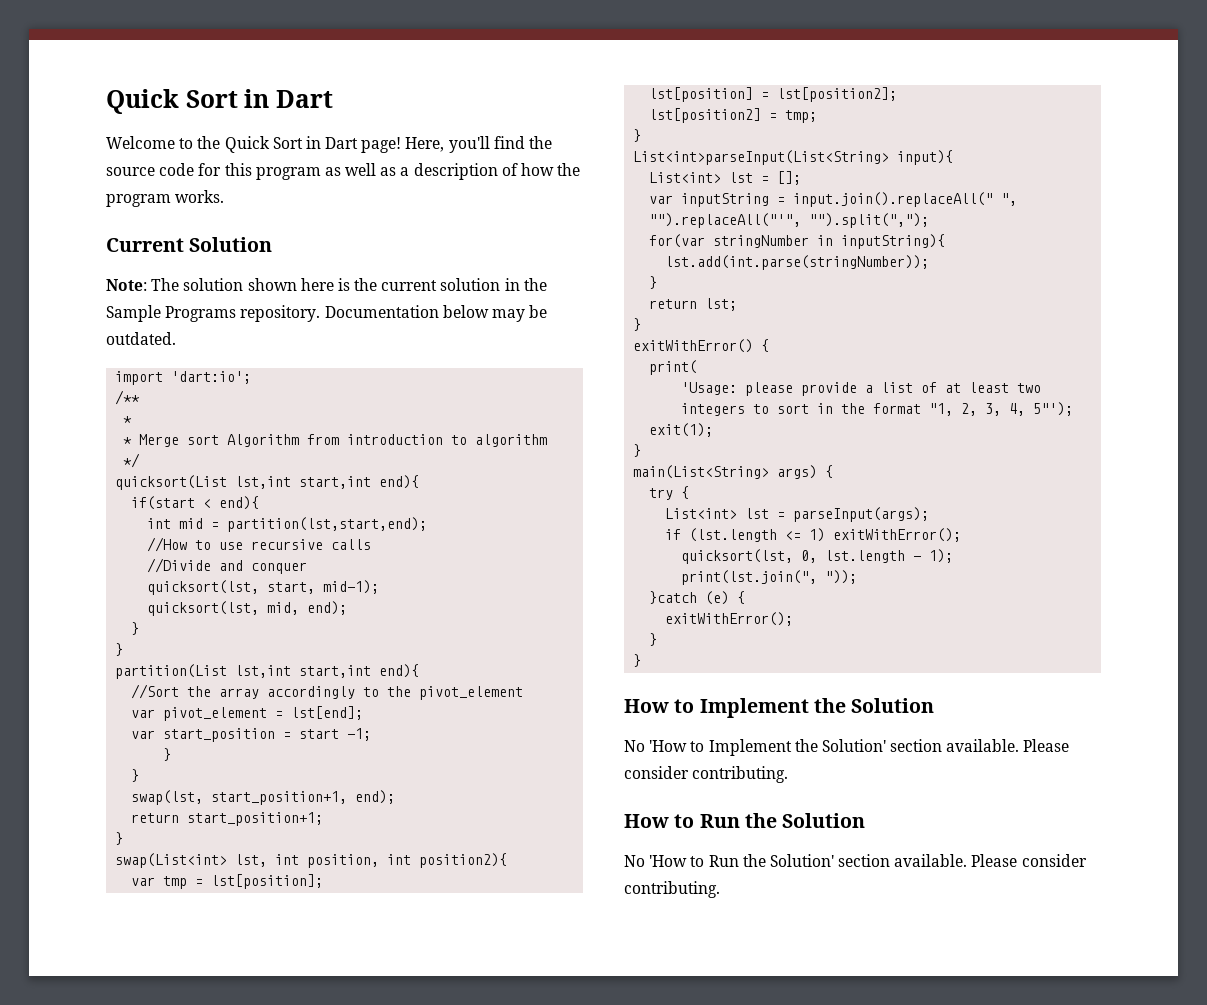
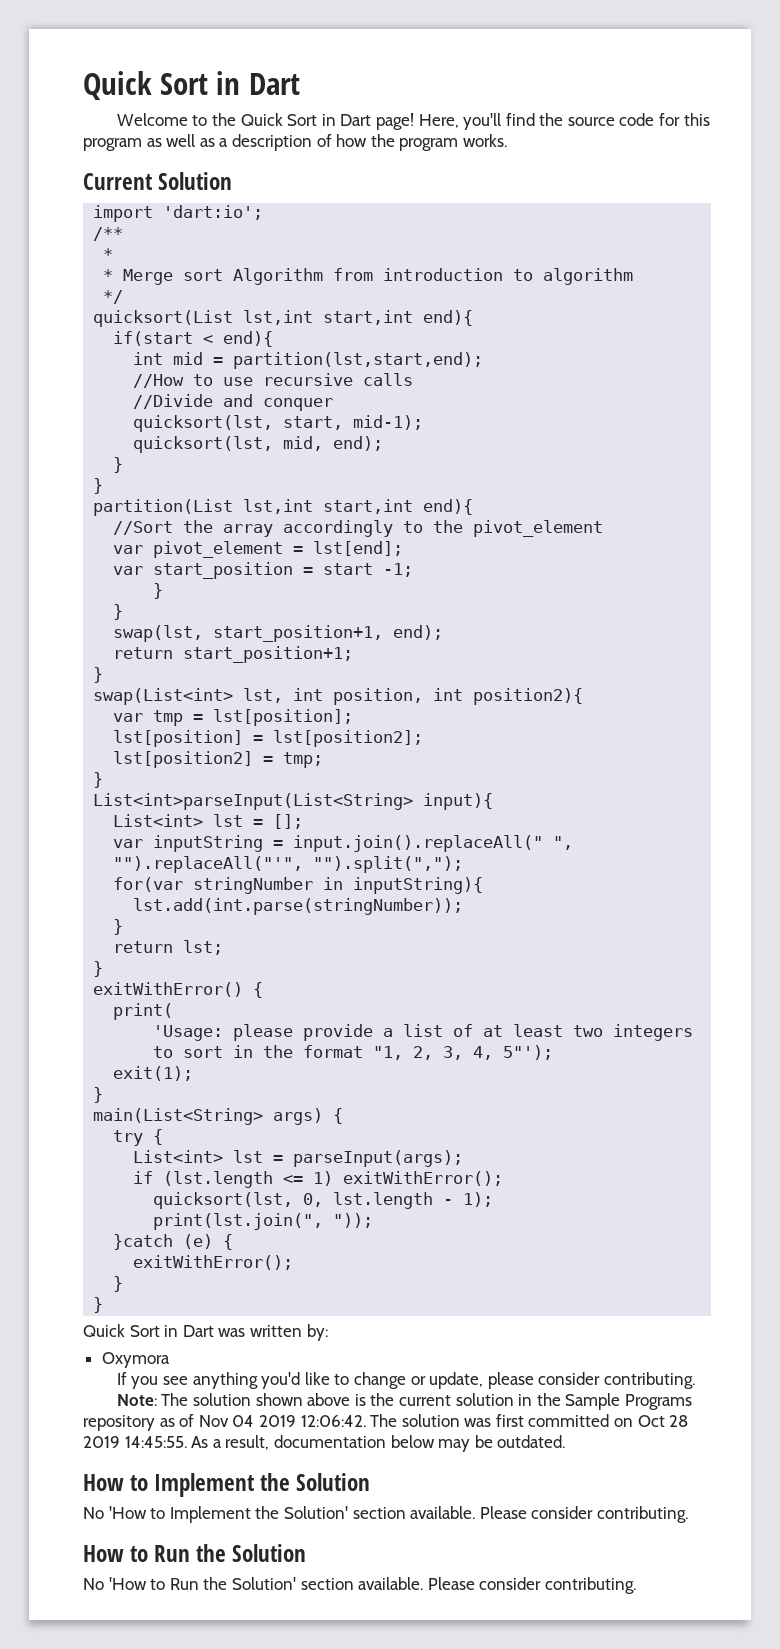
- Note: The solution shown here is the current solution in the Sample Programs repository. Documentation below may be outdated.
+ Quick Sort in Dart was written by:
+ Oxymora
+ If you see anything you'd like to change or update, please consider contributing.
+ Note: The solution shown above is the current solution in the Sample Programs repository as of Nov 04 2019 12:06:42. The solution was first committed on Oct 28 2019 14:45:55. As a result, documentation below may be outdated.

